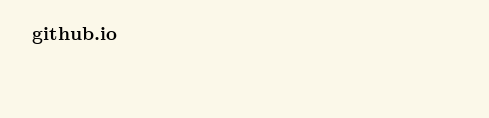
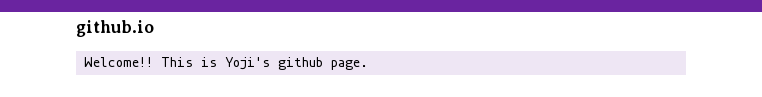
+ Welcome!! This is Yoji's github page.

